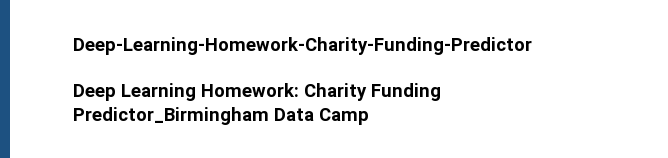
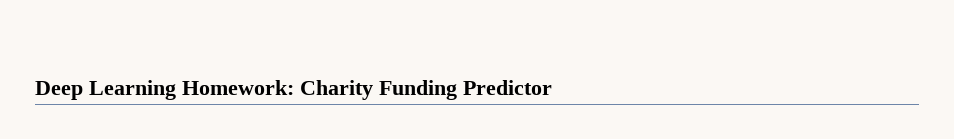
- Deep-Learning-Homework-Charity-Funding-Predictor
- Deep Learning Homework: Charity Funding Predictor_Birmingham Data Camp
+ Deep Learning Homework: Charity Funding Predictor

